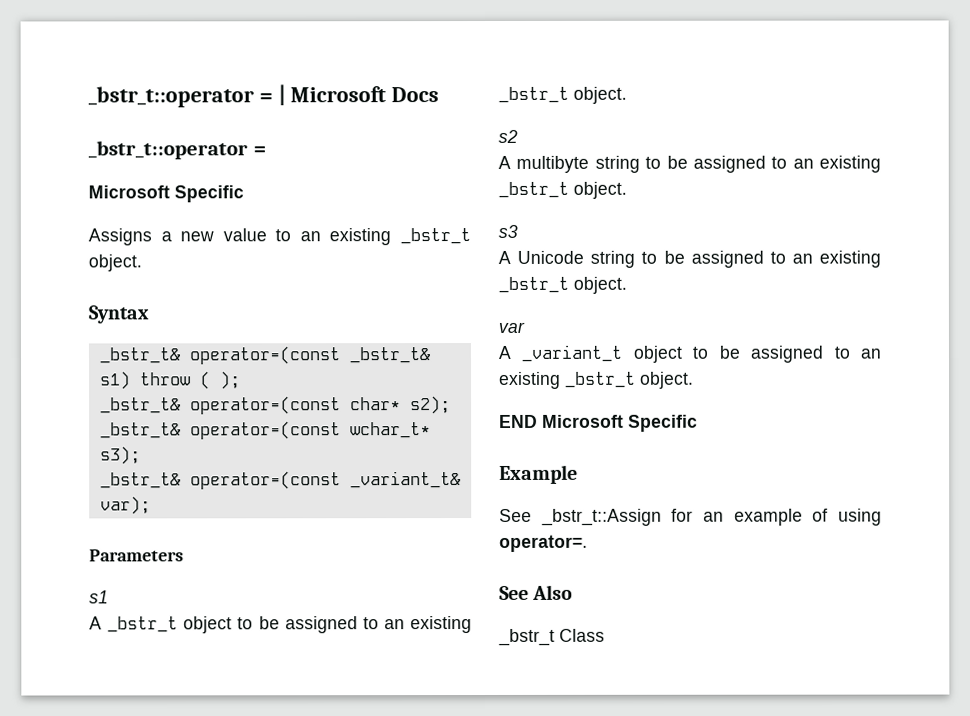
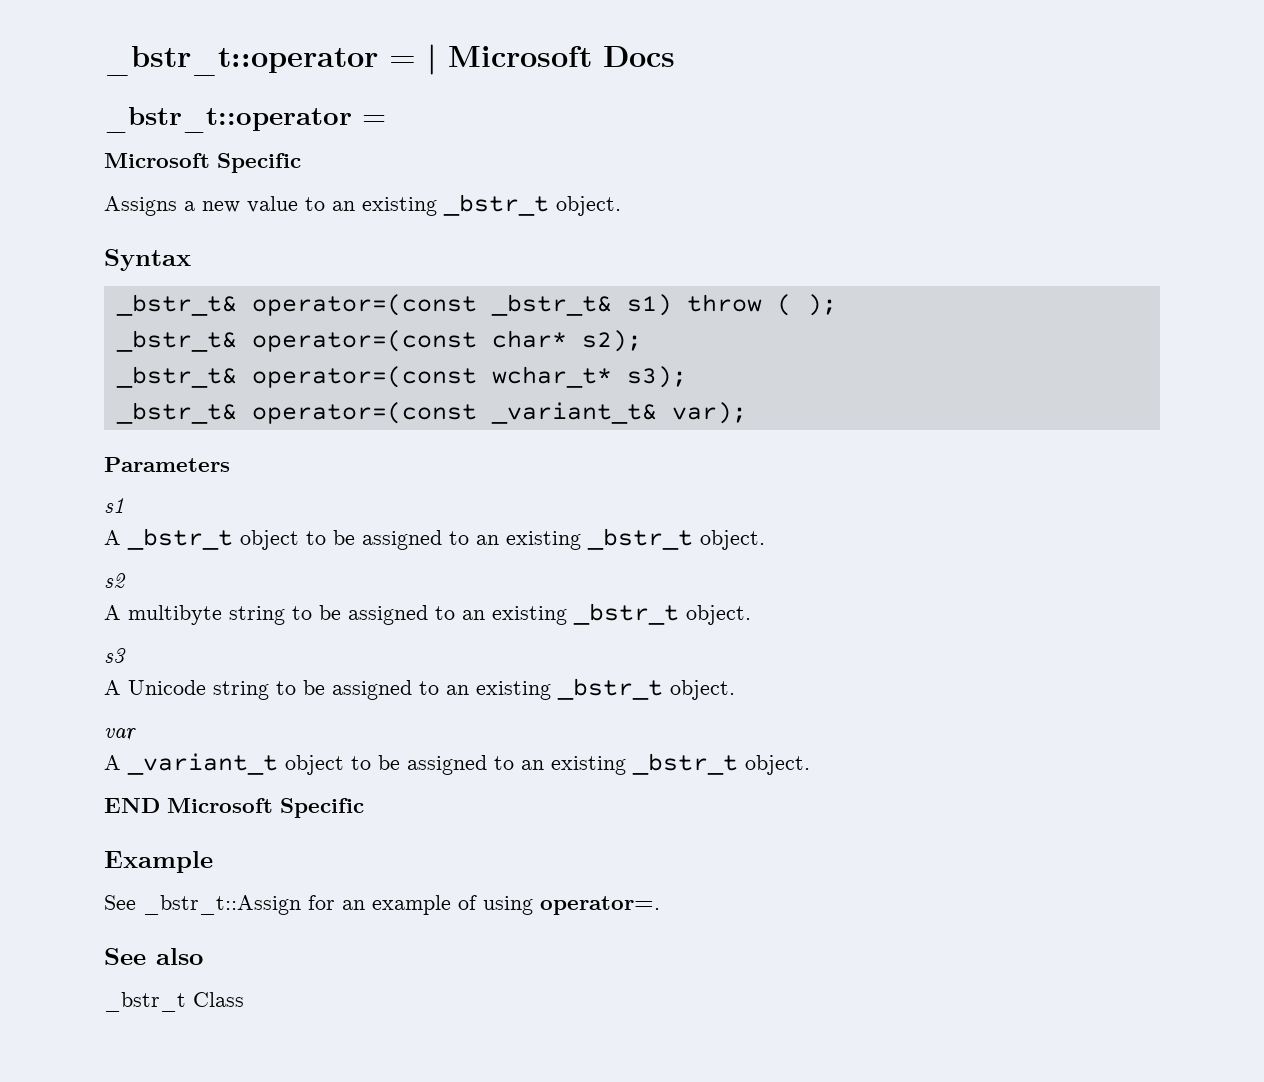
- See Also
+ See also

